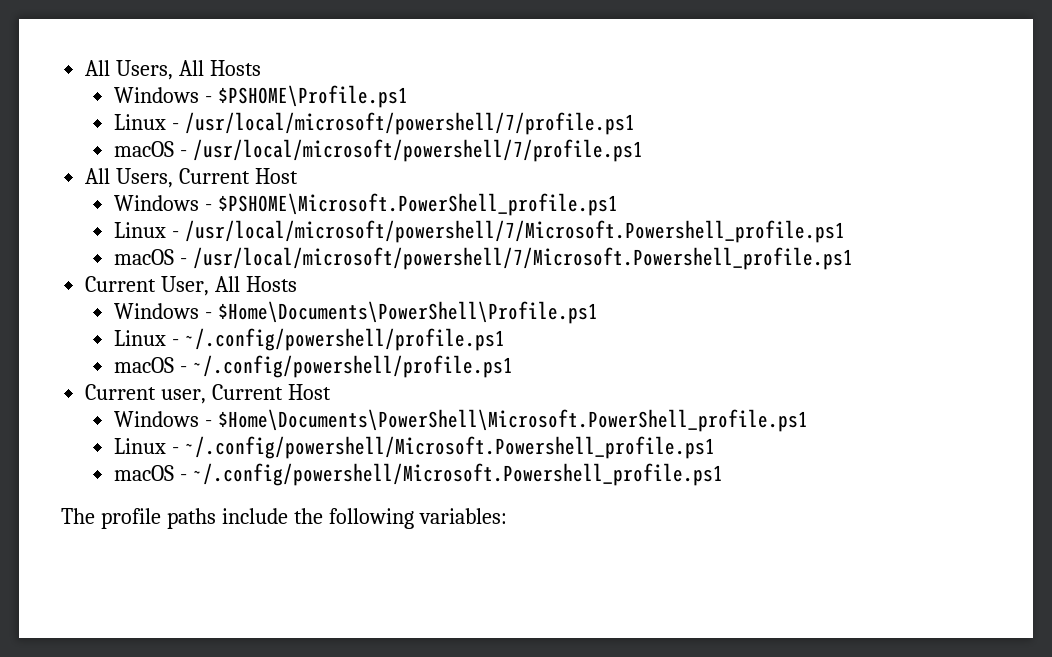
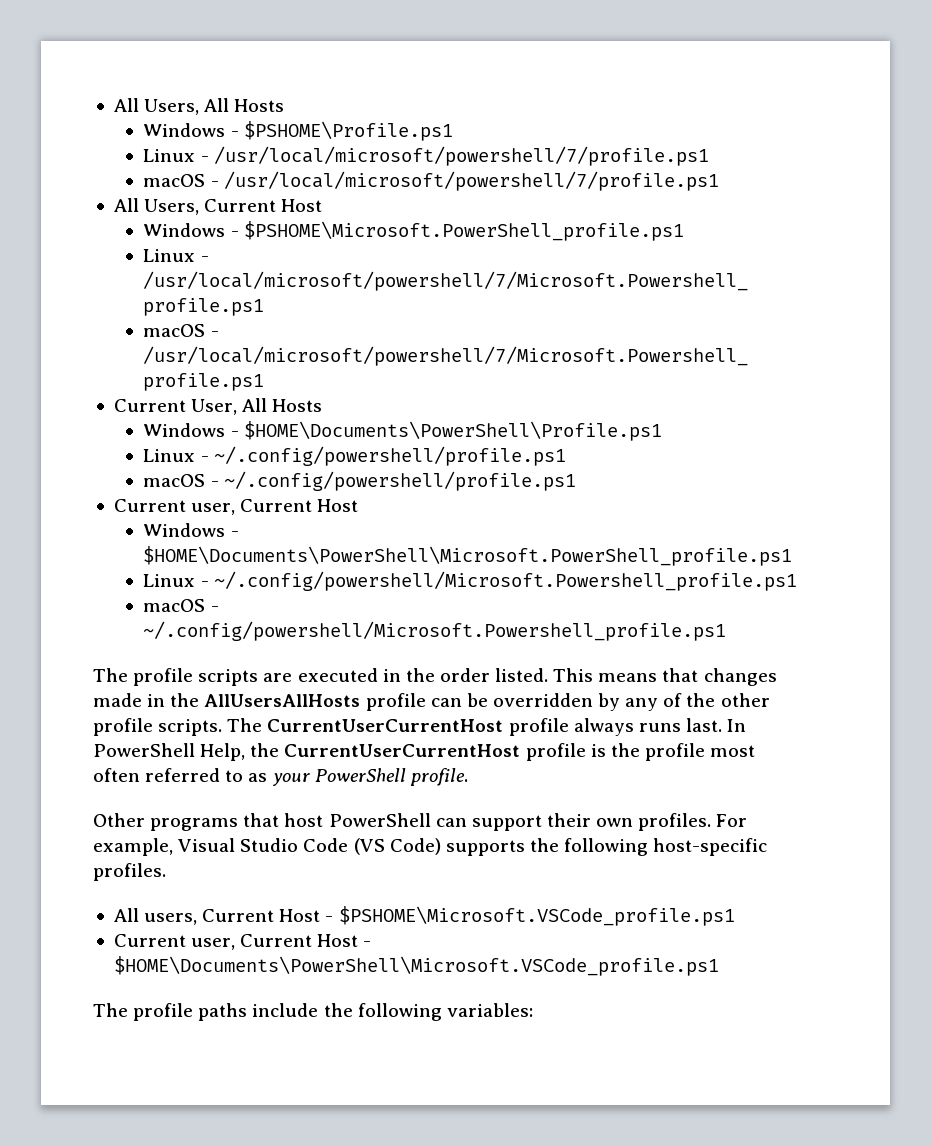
- Windows - $Home\Documents\PowerShell\Profile.ps1
+ Windows - $HOME\Documents\PowerShell\Profile.ps1
- Windows - $Home\Documents\PowerShell\Microsoft.PowerShell_profile.ps1
+ Windows - $HOME\Documents\PowerShell\Microsoft.PowerShell_profile.ps1
+ The profile scripts are executed in the order listed. This means that changes made in the AllUsersAllHosts profile can be overridden by any of the other profile scripts. The CurrentUserCurrentHost profile always runs last. In PowerShell Help, the CurrentUserCurrentHost profile is the profile most often referred to as your PowerShell profile.
+ Other programs that host PowerShell can support their own profiles. For example, Visual Studio Code (VS Code) supports the following host-specific profiles.
+ All users, Current Host - $PSHOME\Microsoft.VSCode_profile.ps1
+ Current user, Current Host - $HOME\Documents\PowerShell\Microsoft.VSCode_profile.ps1

